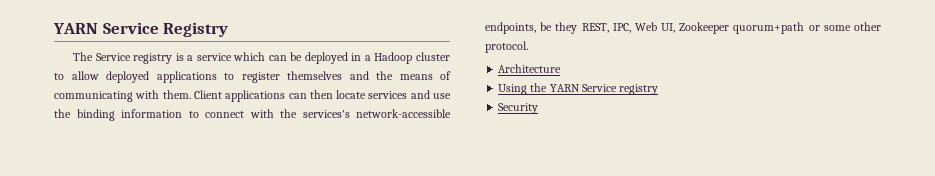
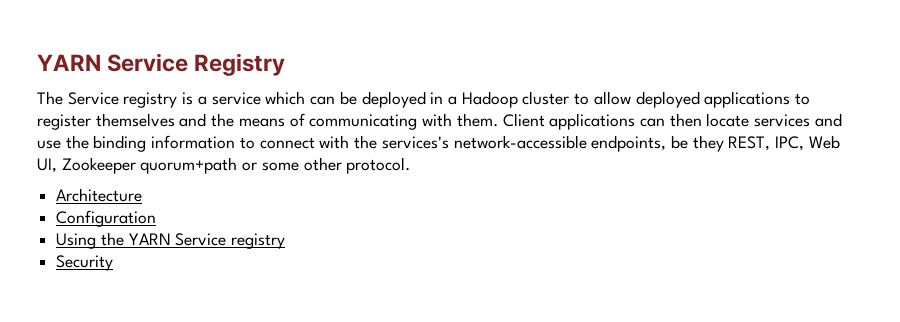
+ Configuration

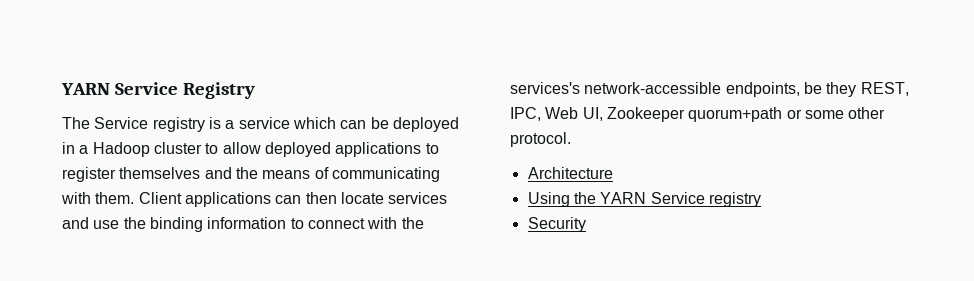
- Configuration

